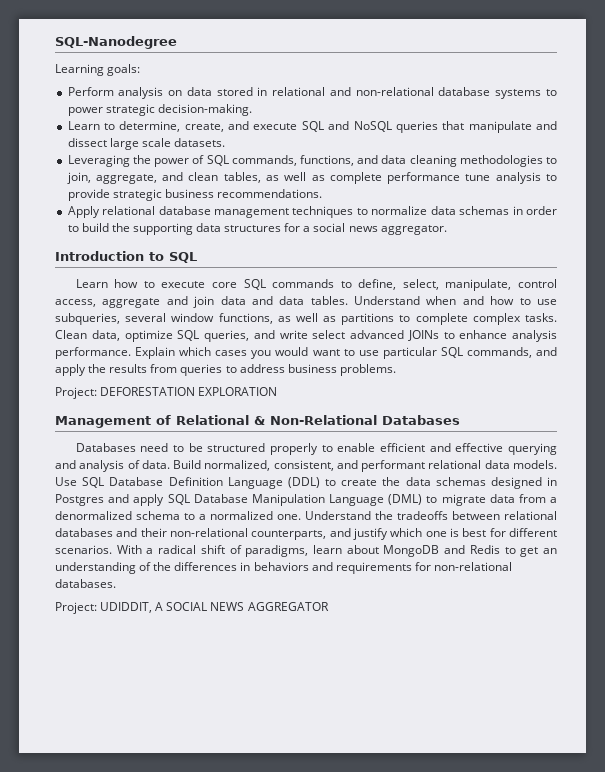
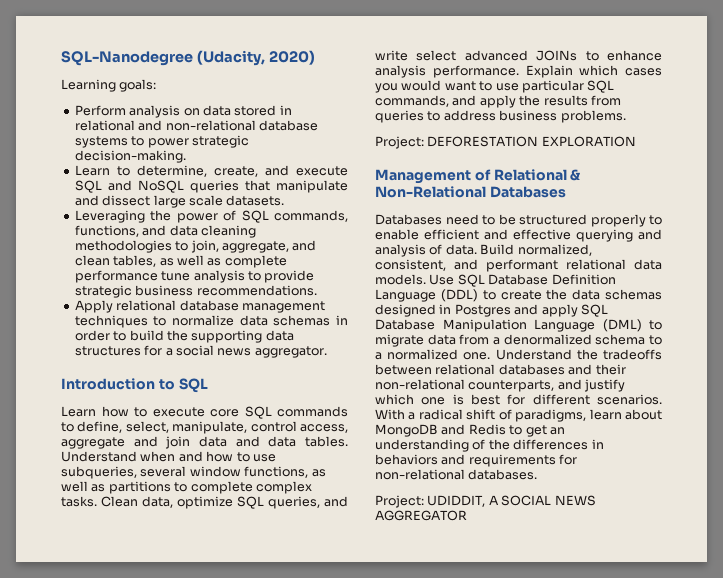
- SQL-Nanodegree
+ SQL-Nanodegree (Udacity, 2020)

